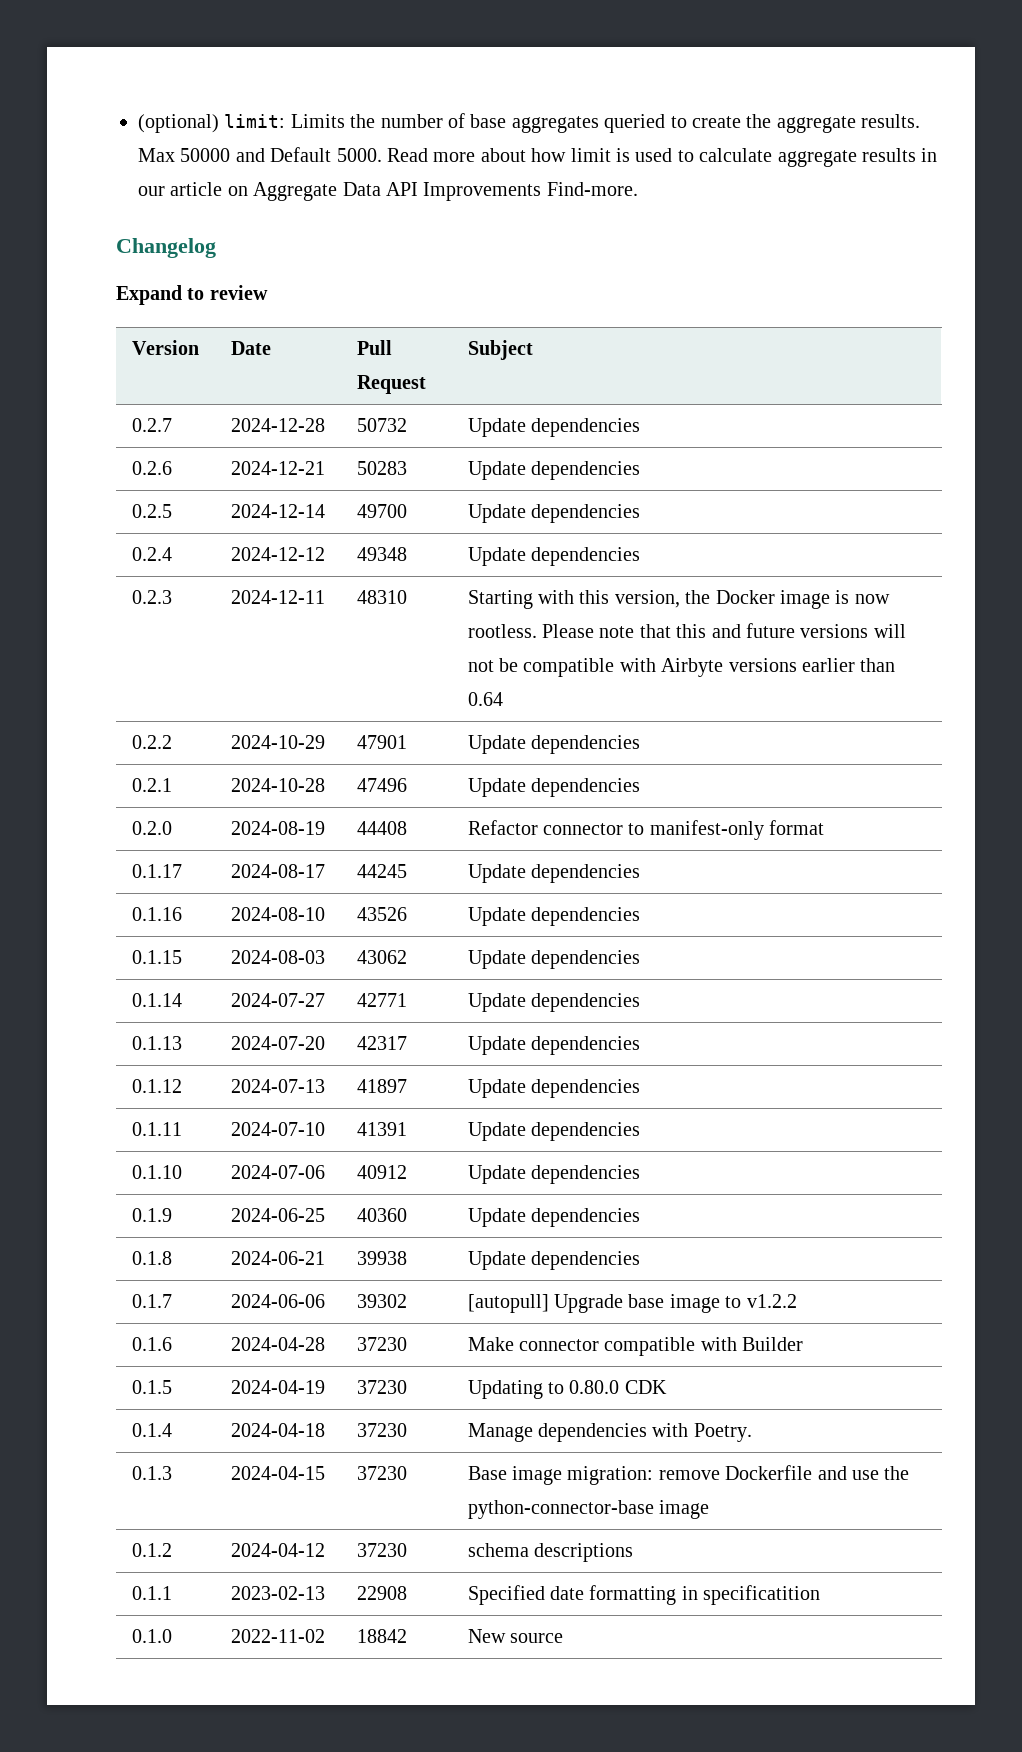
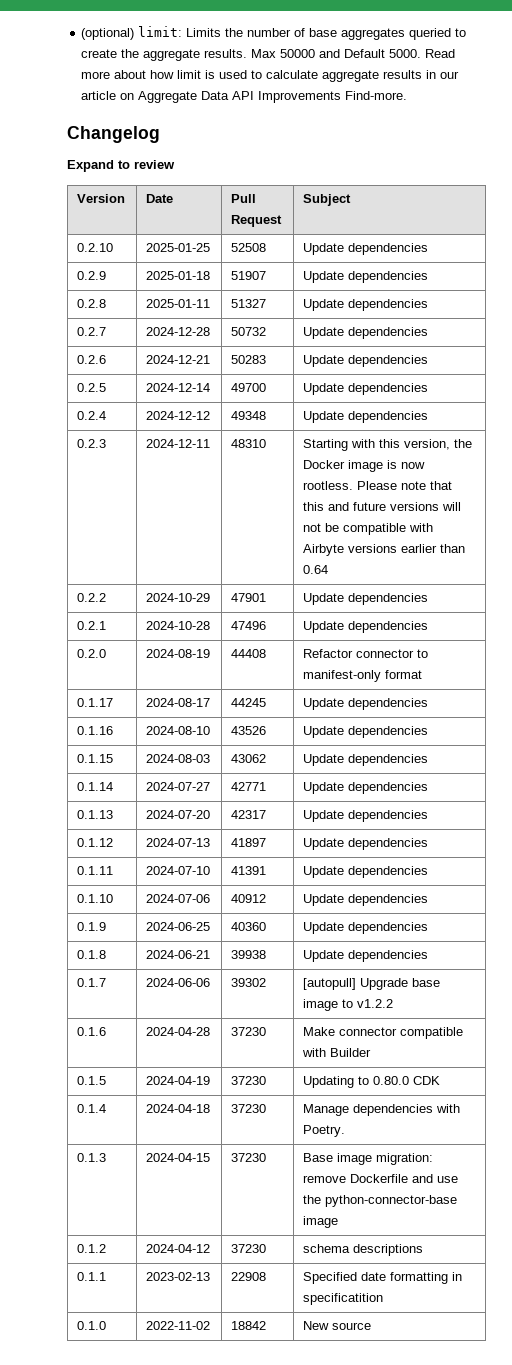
+ 0.2.10 | 2025-01-25 | 52508 | Update dependencies
+ 0.2.9 | 2025-01-18 | 51907 | Update dependencies
+ 0.2.8 | 2025-01-11 | 51327 | Update dependencies

